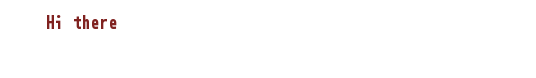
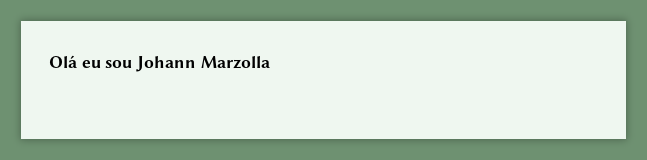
- Hi there
+ Olá eu sou Johann Marzolla

